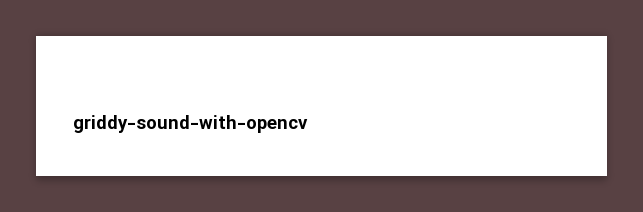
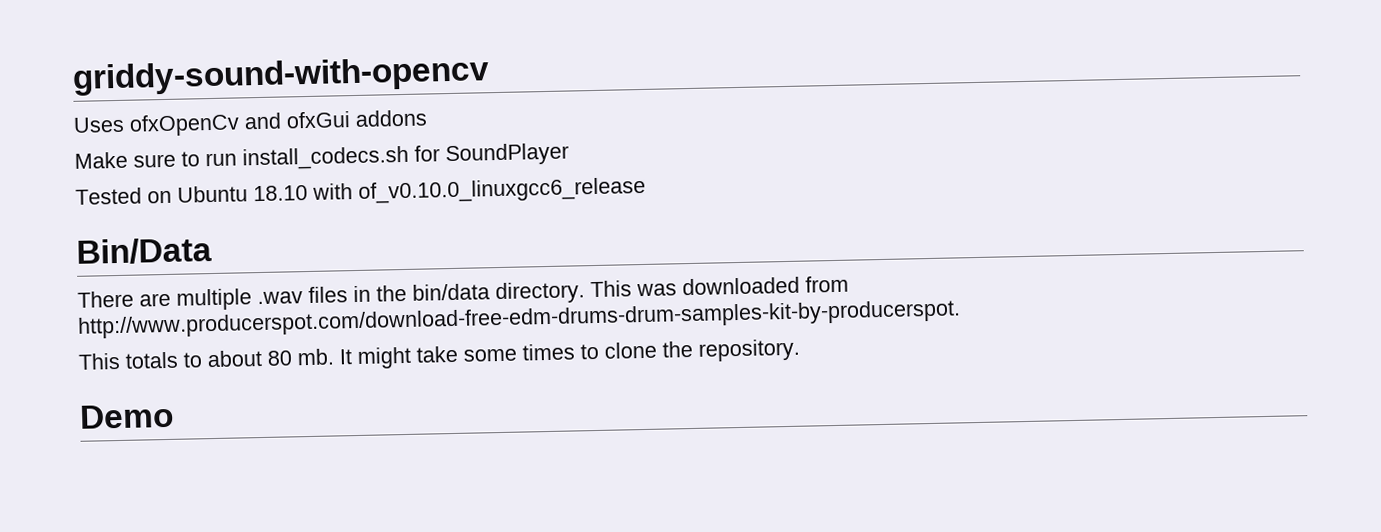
+ Uses ofxOpenCv and ofxGui addons
+ Make sure to run install_codecs.sh for SoundPlayer
+ Tested on Ubuntu 18.10 with of_v0.10.0_linuxgcc6_release
+ Bin/Data
+ There are multiple .wav files in the bin/data directory. This was downloaded from http://www.producerspot.com/download-free-edm-drums-drum-samples-kit-by-producerspot.
+ This totals to about 80 mb. It might take some times to clone the repository.
+ Demo

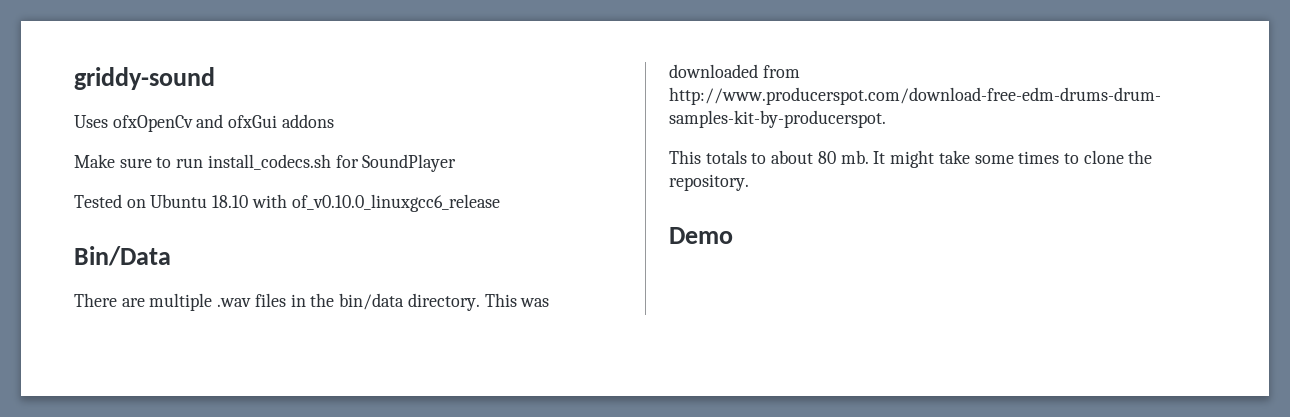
- griddy-sound-with-opencv
+ griddy-sound

